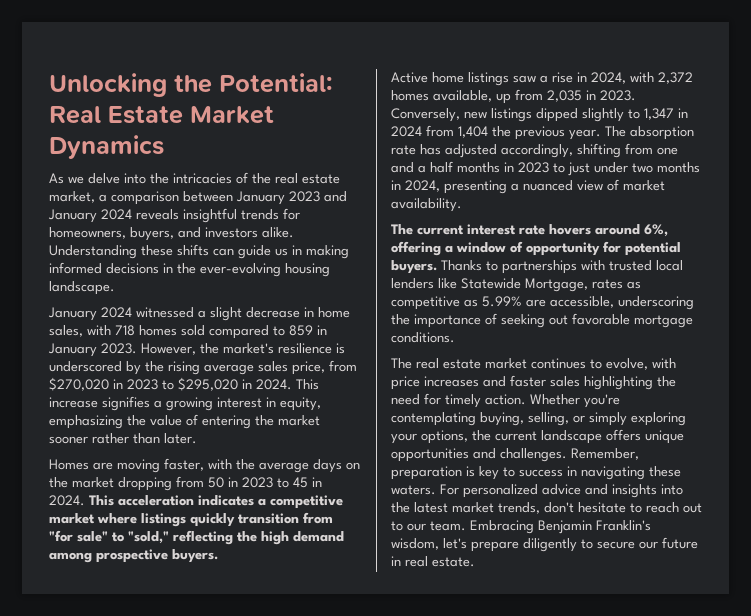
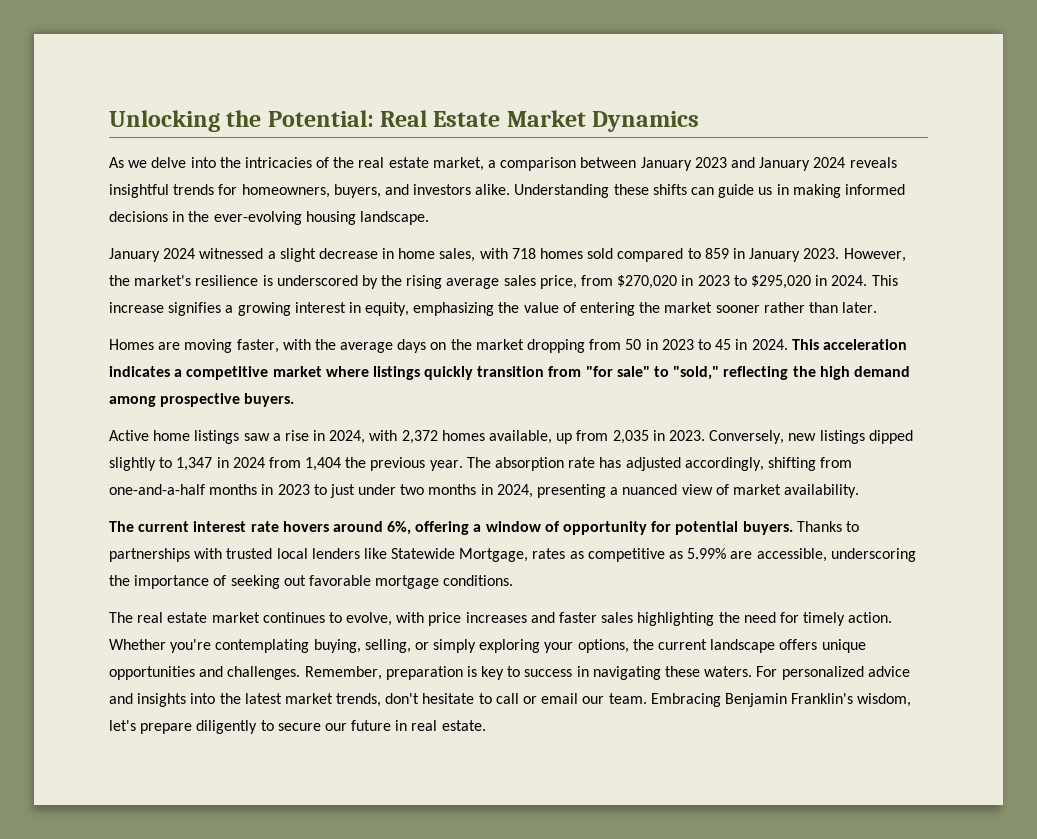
- The absorption rate has adjusted accordingly, shifting from one and a half months in 2023 to just under two months in 2024, presenting a nuanced view of market availability.
+ The absorption rate has adjusted accordingly, shifting from one-and-a-half months in 2023 to just under two months in 2024, presenting a nuanced view of market availability.
- For personalized advice and insights into the latest market trends, don't hesitate to reach out to our team.
+ For personalized advice and insights into the latest market trends, don't hesitate to call or email our team.

